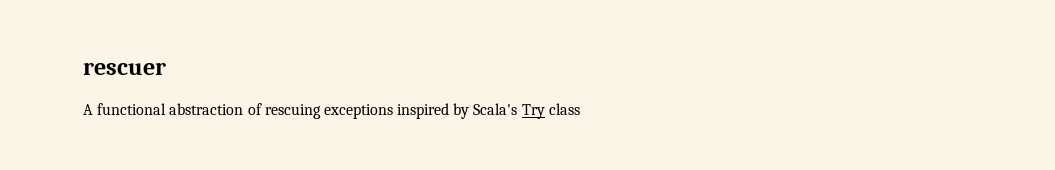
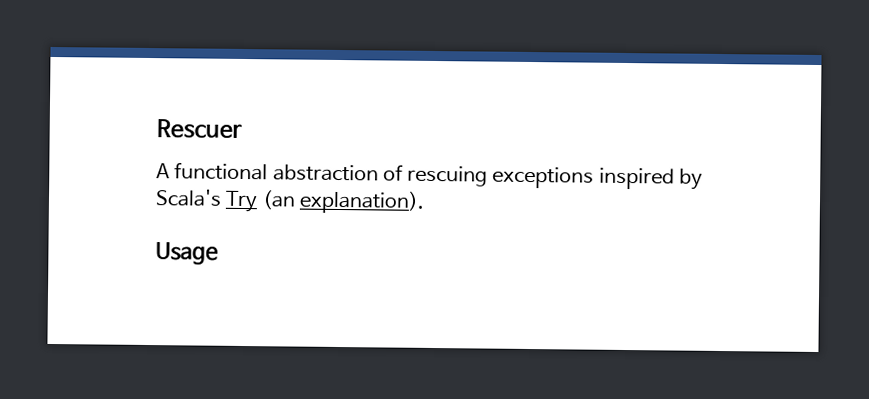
- rescuer
+ Rescuer
- A functional abstraction of rescuing exceptions inspired by Scala's Try class
+ A functional abstraction of rescuing exceptions inspired by Scala's Try (an explanation).
+ Usage

